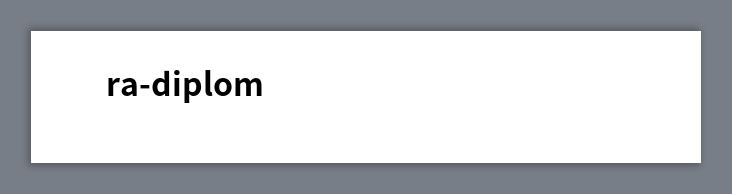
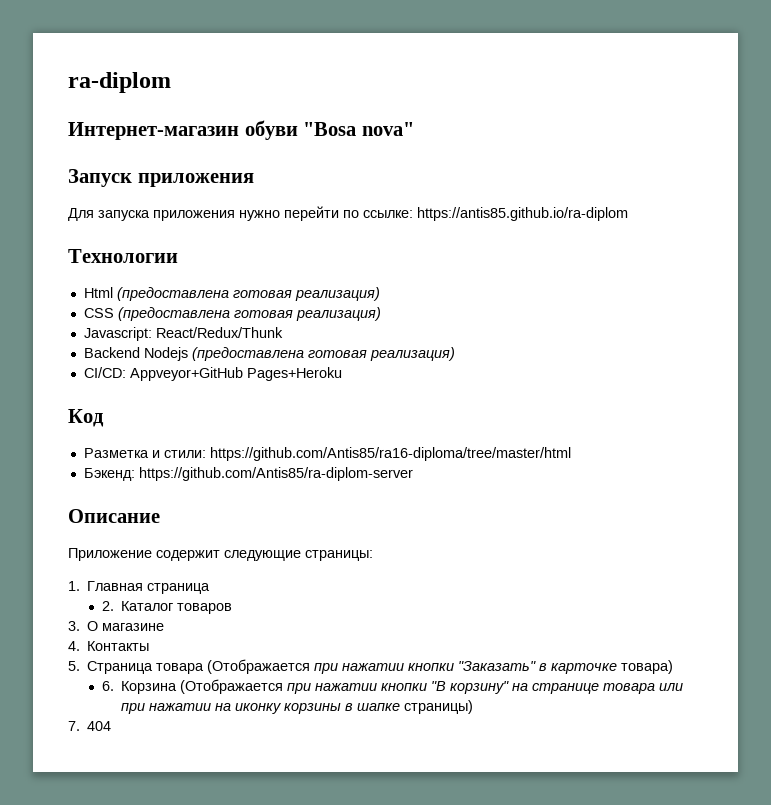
+ Интернет-магазин обуви "Bosa nova"
+ Запуск приложения
+ Для запуска приложения нужно перейти по ссылке: https://antis85.github.io/ra-diplom
+ Технологии
+ Html (предоставлена готовая реализация)
+ CSS (предоставлена готовая реализация)
+ Javascript: React/Redux/Thunk
+ Backend Nodejs (предоставлена готовая реализация)
+ CI/CD: Appveyor+GitHub Pages+Heroku
+ Код
+ Разметка и стили: https://github.com/Antis85/ra16-diploma/tree/master/html
+ Бэкенд: https://github.com/Antis85/ra-diplom-server
+ Описание
+ Приложение содержит следующие страницы:
+ 1. Главная страница
+ 2. Каталог товаров
+ 3. О магазине
+ 4. Контакты
+ 5. Страница товара (Отображается при нажатии кнопки "Заказать" в карточке товара)
+ 6. Корзина (Отображается при нажатии кнопки "В корзину" на странице товара или при нажатии на иконку корзины в шапке страницы)
+ 7. 404

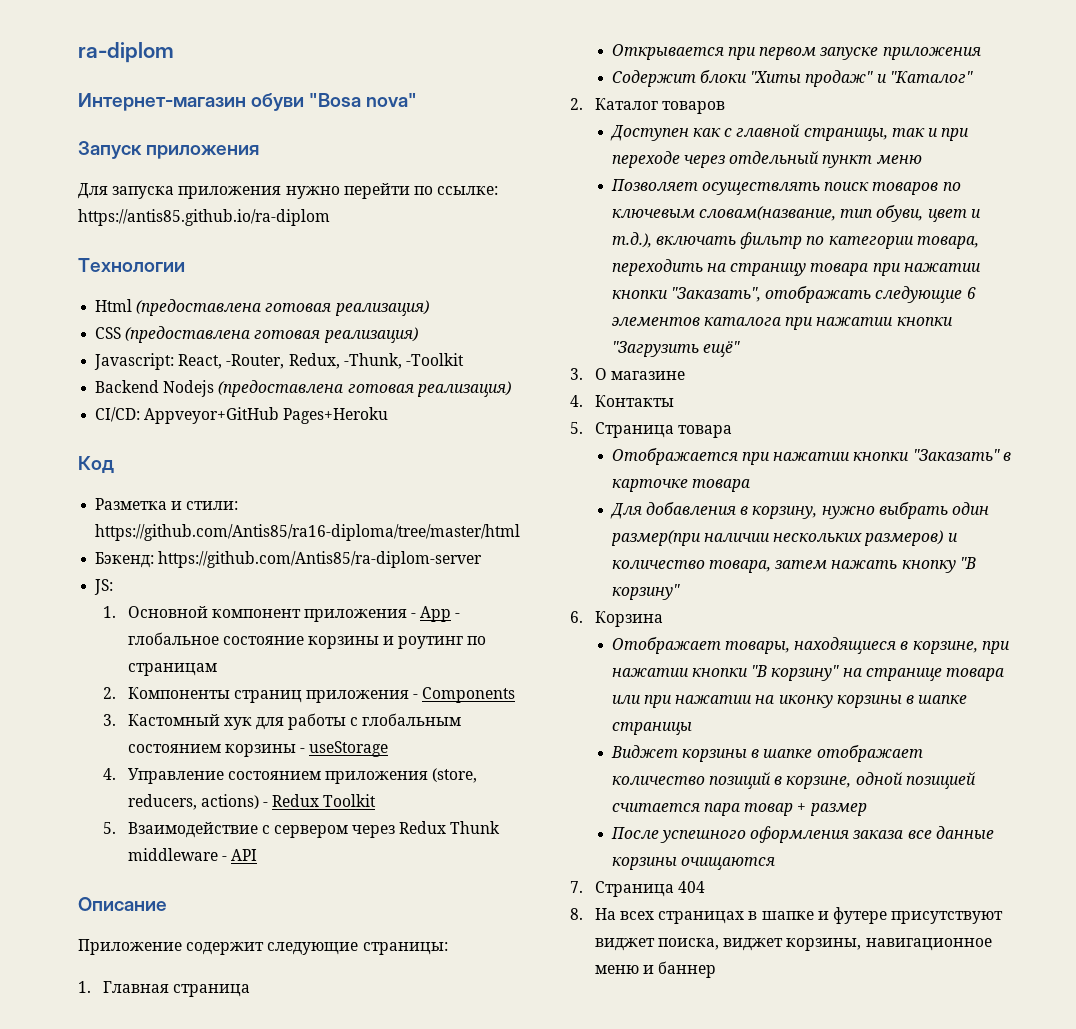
- Javascript: React/Redux/Thunk
+ Javascript: React, -Router, Redux, -Thunk, -Toolkit
+ JS:
+ 1. Основной компонент приложения - App - глобальное состояние корзины и роутинг по страницам
+ 2. Компоненты страниц приложения - Components
+ 3. Кастомный хук для работы с глобальным состоянием корзины - useStorage
+ 4. Управление состоянием приложения (store, reducers, actions) - Redux Toolkit
+ 5. Взаимодействие с сервером через Redux Thunk middleware - API
+ Открывается при первом запуске приложения
+ Содержит блоки "Хиты продаж" и "Каталог"
  2. Каталог товаров
+ Доступен как с главной страницы, так и при переходе через отдельный пункт меню
+ Позволяет осуществлять поиск товаров по ключевым словам(название, тип обуви, цвет и т.д.), включать фильтр по категории товара, переходить на страницу товара при нажатии кнопки "Заказать", отображать следующие 6 элементов каталога при нажатии кнопки "Загрузить ещё"
- 5. Страница товара (Отображается при нажатии кнопки "Заказать" в карточке товара)
- 6. Корзина (Отображается при нажатии кнопки "В корзину" на странице товара или при нажатии на иконку корзины в шапке страницы)
+ 5. Страница товара
+ Отображается при нажатии кнопки "Заказать" в карточке товара
+ Для добавления в корзину, нужно выбрать один размер(при наличии нескольких размеров) и количество товара, затем нажать кнопку "В корзину"
+ 6. Корзина
+ Отображает товары, находящиеся в корзине, при нажатии кнопки "В корзину" на странице товара или при нажатии на иконку корзины в шапке страницы
+ Виджет корзины в шапке отображает количество позиций в корзине, одной позицией считается пара товар + размер
+ После успешного оформления заказа все данные корзины очищаются
- 7. 404
+ 7. Страница 404
+ 8. На всех страницах в шапке и футере присутствуют виджет поиска, виджет корзины, навигационное меню и баннер

